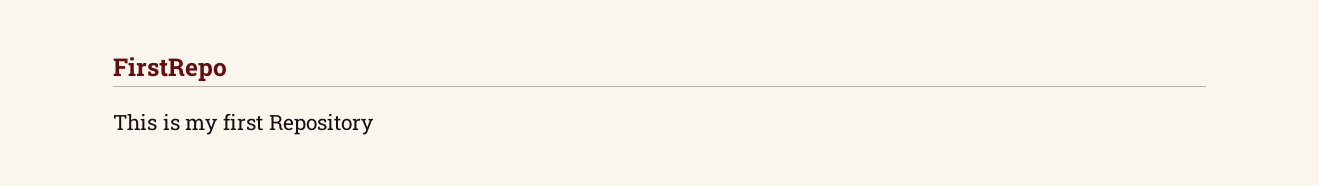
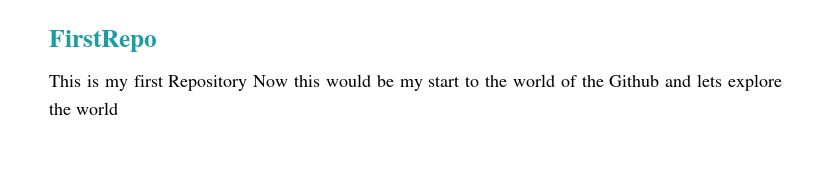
- This is my first Repository
+ This is my first Repository Now this would be my start to the world of the Github and lets explore the world

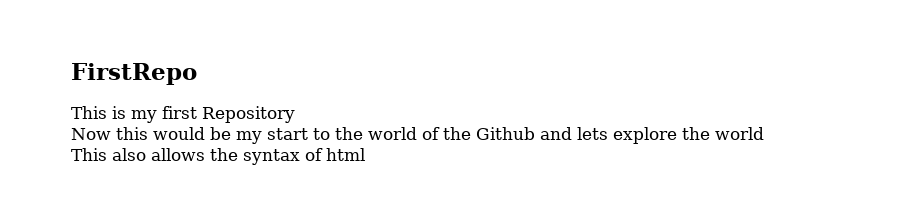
- This is my first Repository Now this would be my start to the world of the Github and lets explore the world
+ This is my first Repository
+ Now this would be my start to the world of the Github and lets explore the world
+ This also allows the syntax of html

